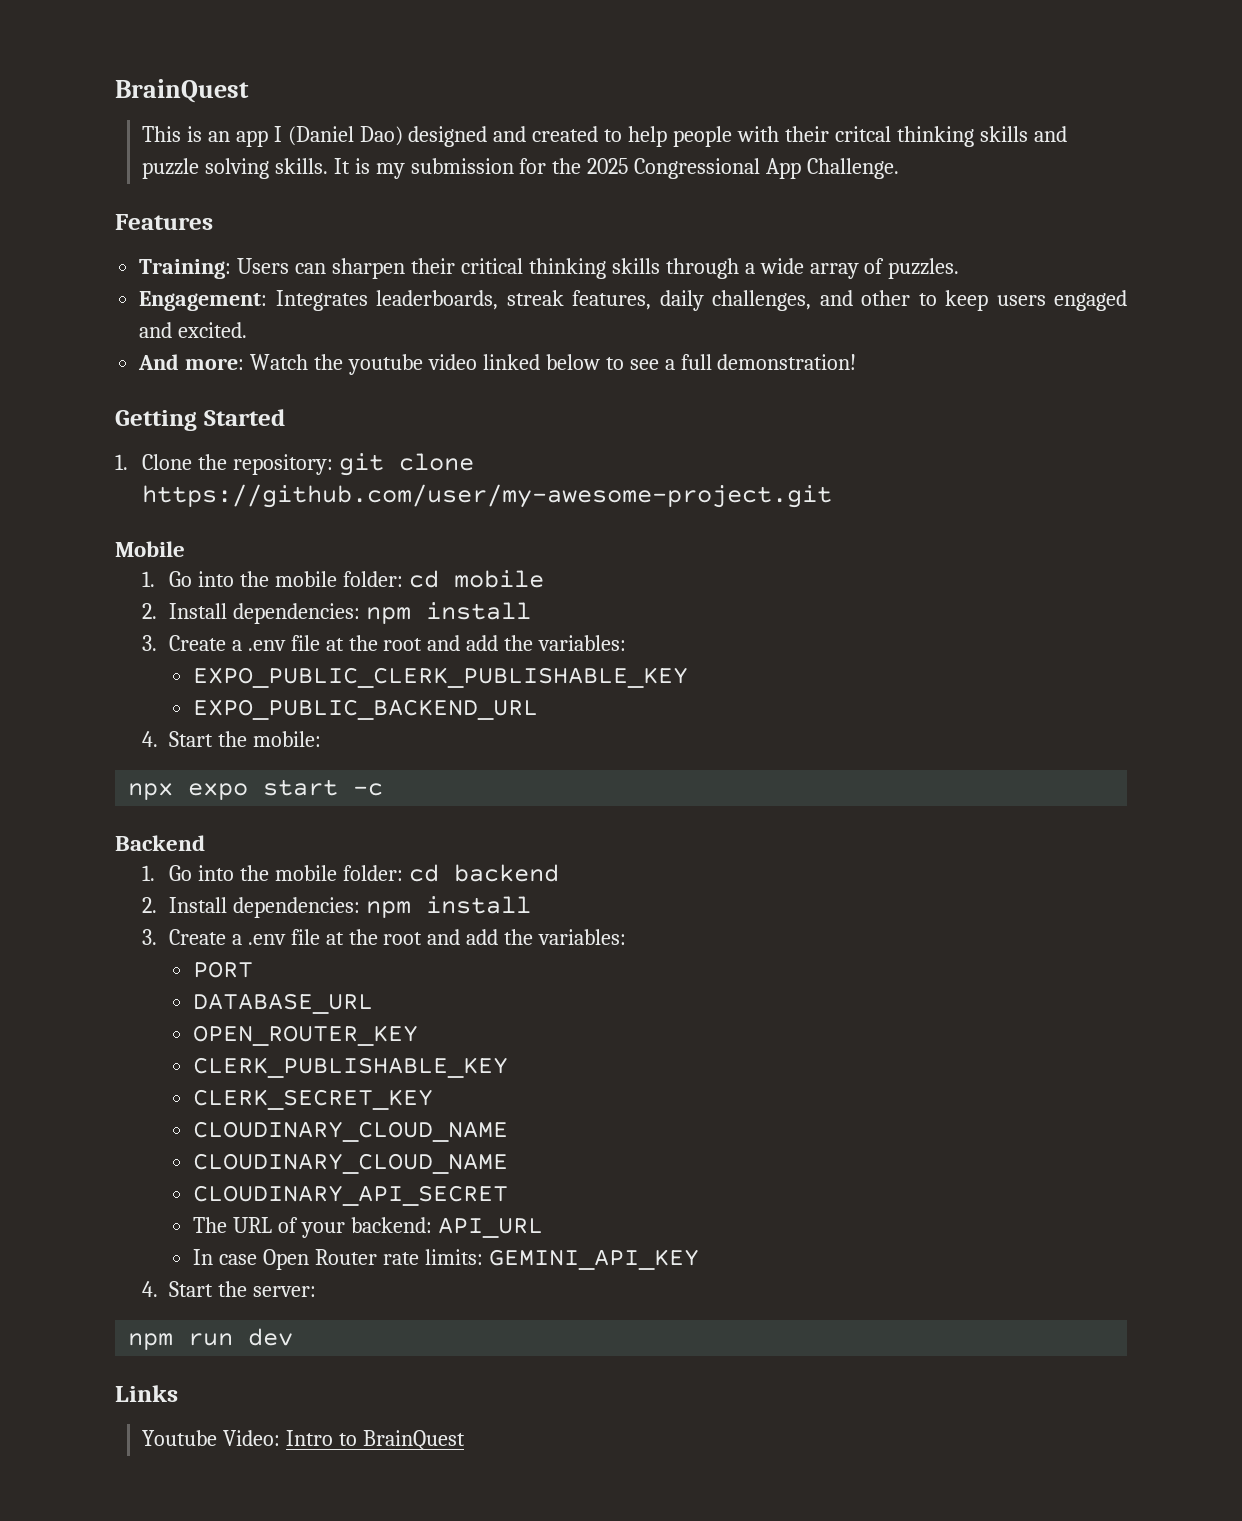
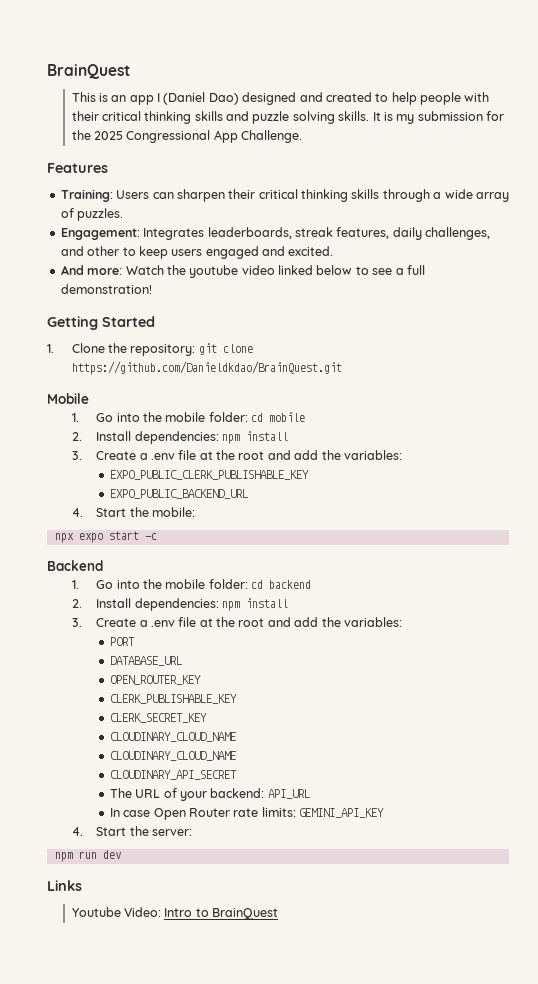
- This is an app I (Daniel Dao) designed and created to help people with their critcal thinking skills and puzzle solving skills.
+ This is an app I (Daniel Dao) designed and created to help people with their critical thinking skills and puzzle solving skills.
- 1. Clone the repository: git clone https://github.com/user/my-awesome-project.git
+ 1. Clone the repository: git clone https://github.com/Danieldkdao/BrainQuest.git

